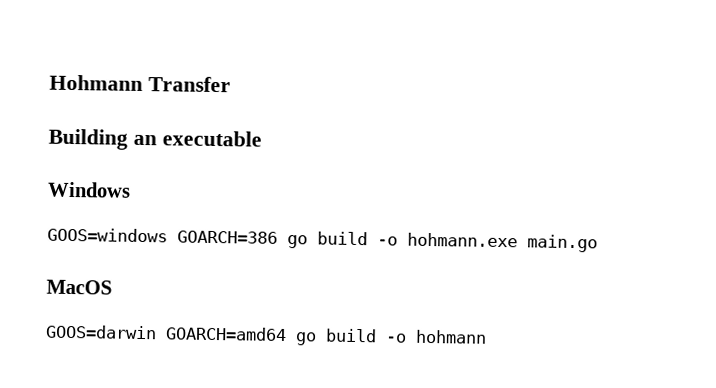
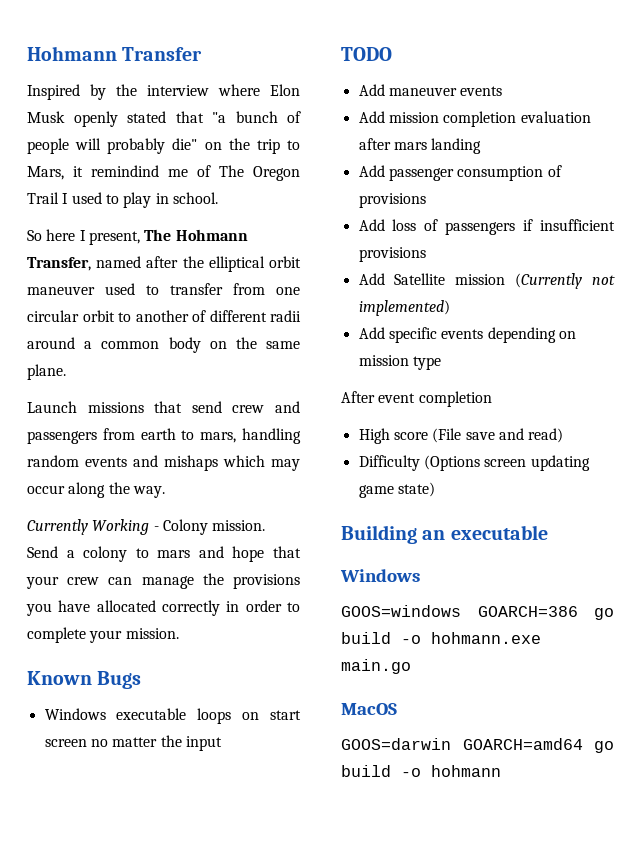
+ Inspired by the interview where Elon Musk openly stated that "a bunch of people will probably die" on the trip to Mars, it remindind me of The Oregon Trail I used to play in school.
+ So here I present, The Hohmann Transfer, named after the elliptical orbit maneuver used to transfer from one circular orbit to another of different radii around a common body on the same plane.
+ Launch missions that send crew and passengers from earth to mars, handling random events and mishaps which may occur along the way.
+ Currently Working - Colony mission. Send a colony to mars and hope that your crew can manage the provisions you have allocated correctly in order to complete your mission.
+ Known Bugs
+ Windows executable loops on start screen no matter the input
+ TODO
+ Add maneuver events
+ Add mission completion evaluation after mars landing
+ Add passenger consumption of provisions
+ Add loss of passengers if insufficient provisions
+ Add Satellite mission (Currently not implemented)
+ Add specific events depending on mission type
+ After event completion
+ High score (File save and read)
+ Difficulty (Options screen updating game state)

